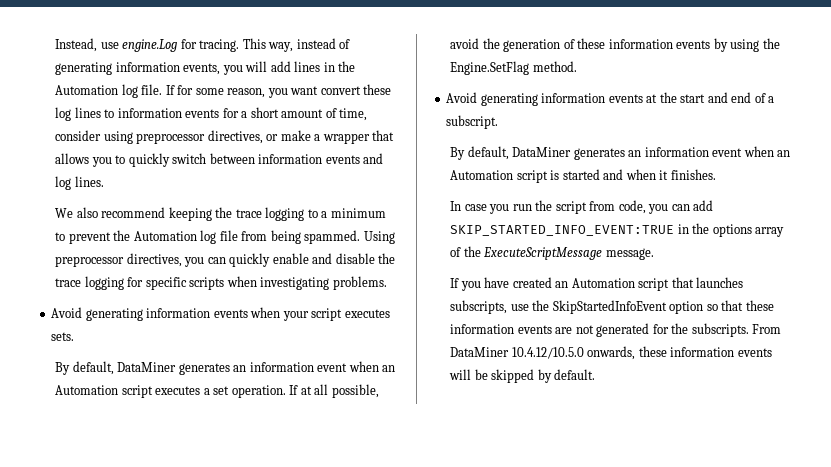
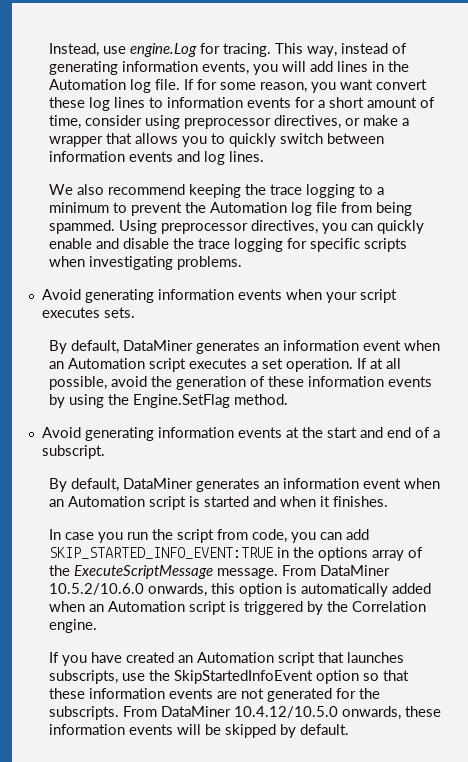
+ From DataMiner 10.5.2/10.6.0 onwards, this option is automatically added when an Automation script is triggered by the Correlation engine.

